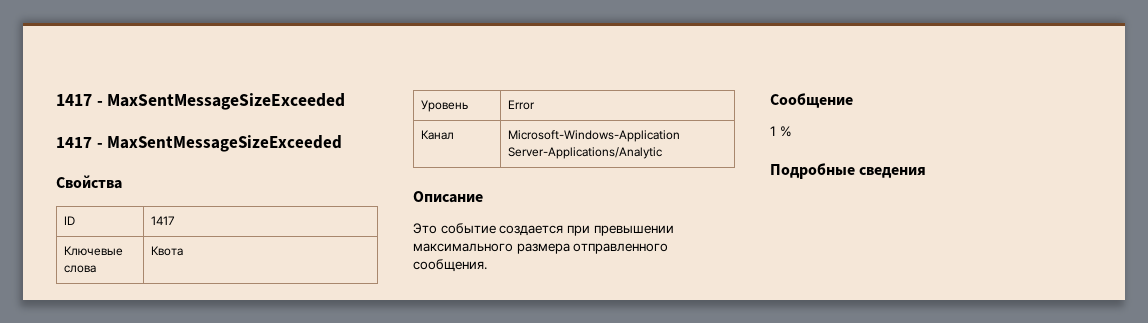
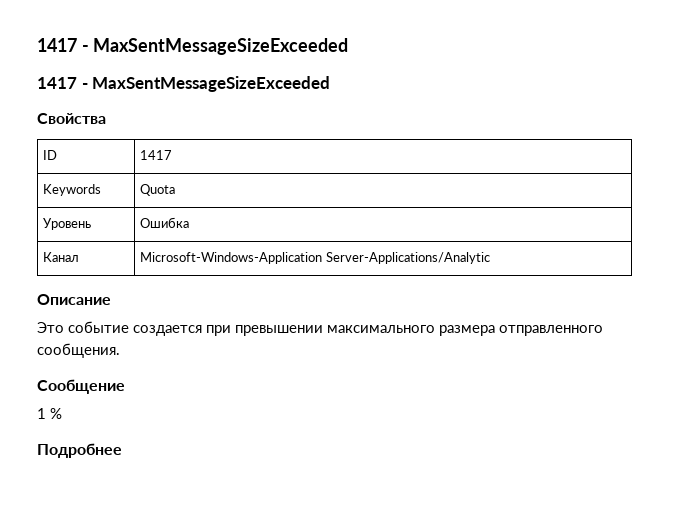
- Ключевые слова | Квота
+ Keywords | Quota
- Уровень | Error
+ Уровень | Ошибка
- Подробные сведения
+ Подробнее

